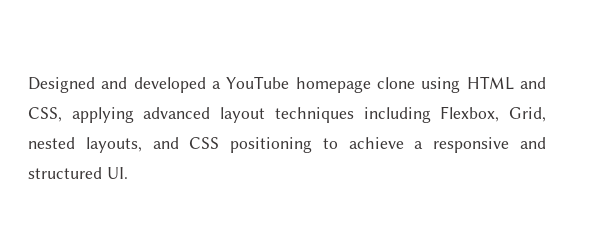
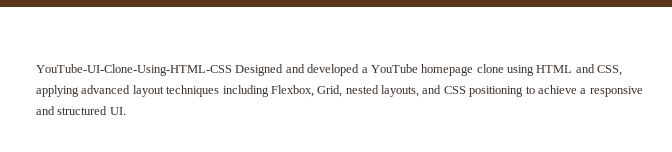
- Designed and developed a YouTube homepage clone using HTML and CSS, applying advanced layout techniques including Flexbox, Grid, nested layouts, and CSS positioning to achieve a responsive and structured UI.
+ YouTube-UI-Clone-Using-HTML-CSS Designed and developed a YouTube homepage clone using HTML and CSS, applying advanced layout techniques including Flexbox, Grid, nested layouts, and CSS positioning to achieve a responsive and structured UI.

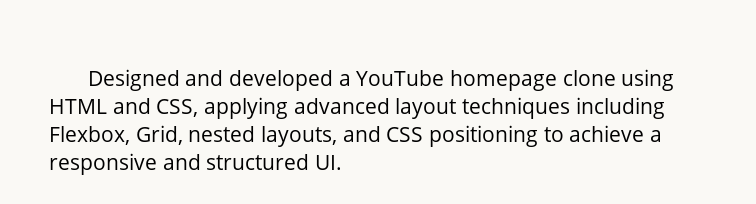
- YouTube-UI-Clone-Using-HTML-CSS Designed and developed a YouTube homepage clone using HTML and CSS, applying advanced layout techniques including Flexbox, Grid, nested layouts, and CSS positioning to achieve a responsive and structured UI.
+ Designed and developed a YouTube homepage clone using HTML and CSS, applying advanced layout techniques including Flexbox, Grid, nested layouts, and CSS positioning to achieve a responsive and structured UI.

